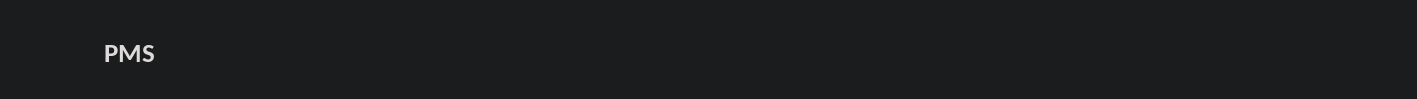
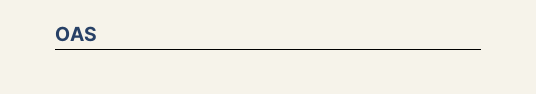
- PMS
+ OAS

